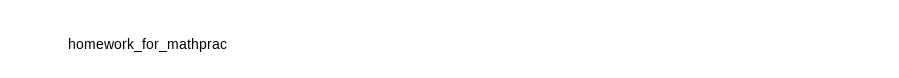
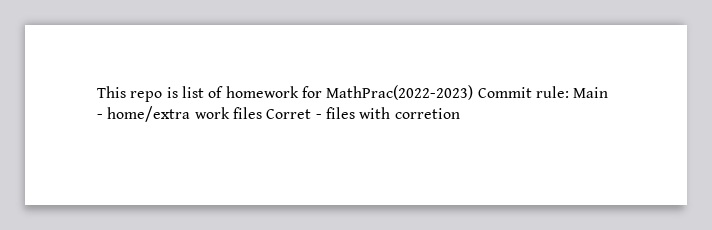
- homework_for_mathprac
+ This repo is list of homework for MathPrac(2022-2023) Commit rule: Main - home/extra work files Corret - files with corretion

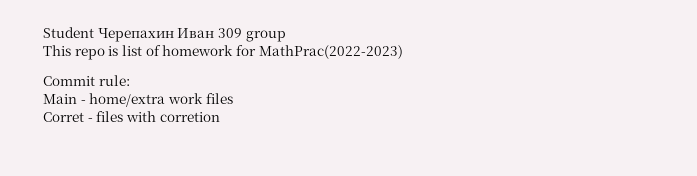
+ Student Черепахин Иван 309 group
- This repo is list of homework for MathPrac(2022-2023) Commit rule: Main - home/extra work files Corret - files with corretion
+ This repo is list of homework for MathPrac(2022-2023)
+ Commit rule:
+ Main - home/extra work files
+ Corret - files with corretion

